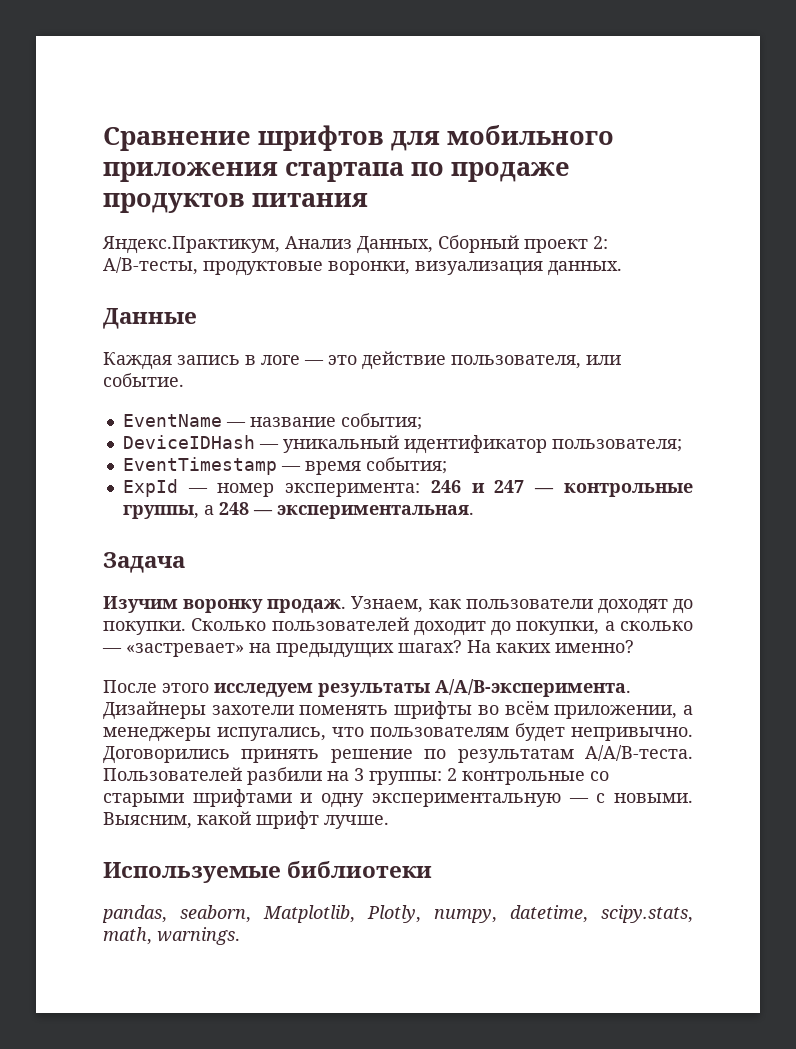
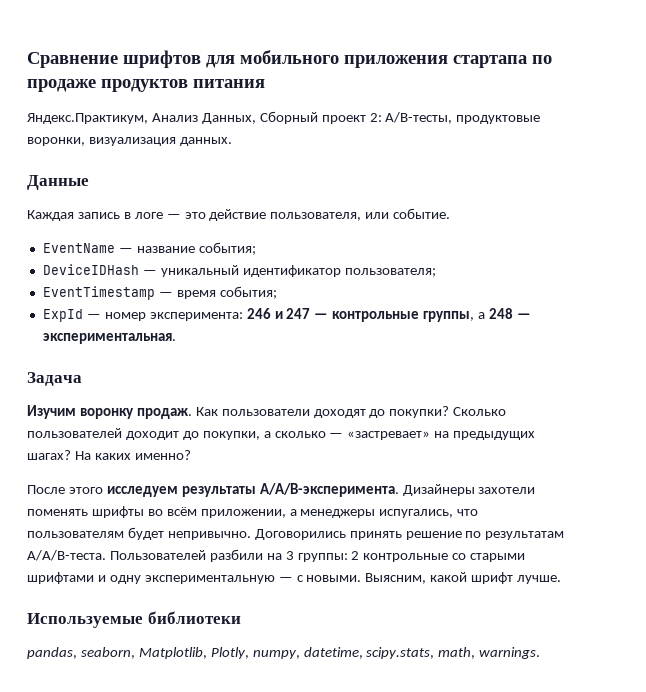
- Узнаем, как пользователи доходят до покупки.
+ Как пользователи доходят до покупки?

